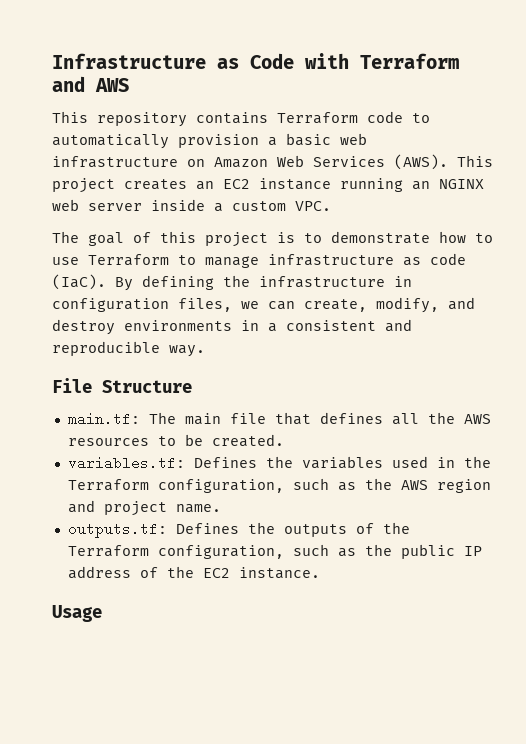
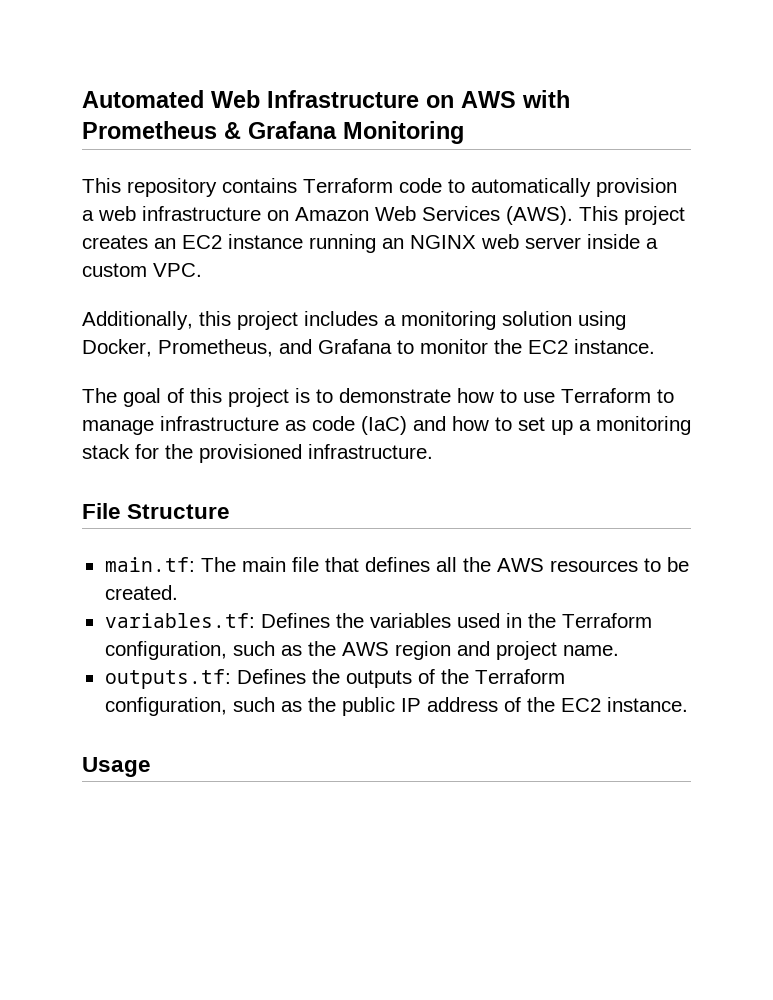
- Infrastructure as Code with Terraform and AWS
+ Automated Web Infrastructure on AWS with Prometheus & Grafana Monitoring
- This repository contains Terraform code to automatically provision a basic web infrastructure on Amazon Web Services (AWS).
+ This repository contains Terraform code to automatically provision a web infrastructure on Amazon Web Services (AWS).
+ Additionally, this project includes a monitoring solution using Docker, Prometheus, and Grafana to monitor the EC2 instance.
- The goal of this project is to demonstrate how to use Terraform to manage infrastructure as code (IaC). By defining the infrastructure in configuration files, we can create, modify, and destroy environments in a consistent and reproducible way.
+ The goal of this project is to demonstrate how to use Terraform to manage infrastructure as code (IaC) and how to set up a monitoring stack for the provisioned infrastructure.

